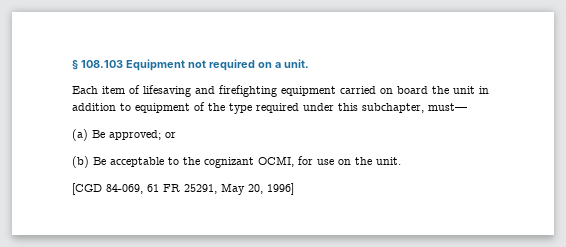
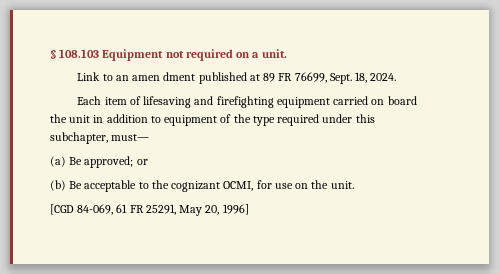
+ Link to an amen dment published at 89 FR 76699, Sept. 18, 2024.

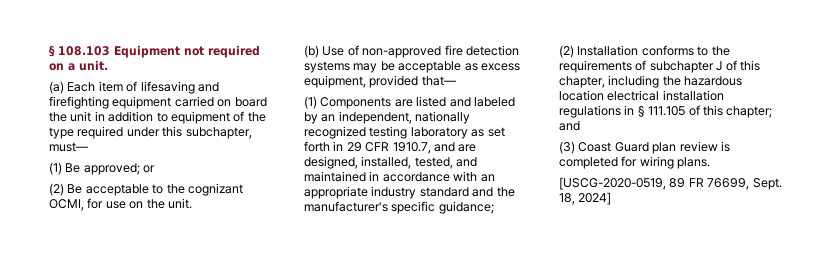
- Link to an amen dment published at 89 FR 76699, Sept. 18, 2024.
- Each item of lifesaving and firefighting equipment carried on board the unit in addition to equipment of the type required under this subchapter, must—
+ (a) Each item of lifesaving and firefighting equipment carried on board the unit in addition to equipment of the type required under this subchapter, must—
- (a) Be approved; or
+ (1) Be approved; or
- (b) Be acceptable to the cognizant OCMI, for use on the unit.
+ (2) Be acceptable to the cognizant OCMI, for use on the unit.
- [CGD 84-069, 61 FR 25291, May 20, 1996]
+ (b) Use of non-approved fire detection systems may be acceptable as excess equipment, provided that—
+ (1) Components are listed and labeled by an independent, nationally recognized testing laboratory as set forth in 29 CFR 1910.7, and are designed, installed, tested, and maintained in accordance with an appropriate industry standard and the manufacturer's specific guidance;
+ (2) Installation conforms to the requirements of subchapter J of this chapter, including the hazardous location electrical installation regulations in § 111.105 of this chapter; and
+ (3) Coast Guard plan review is completed for wiring plans.
+ [USCG-2020-0519, 89 FR 76699, Sept. 18, 2024]

